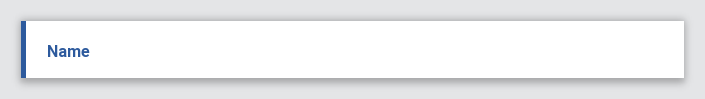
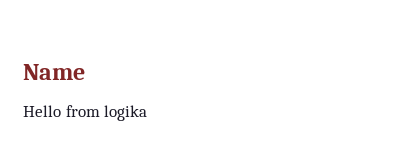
+ Hello from logika

